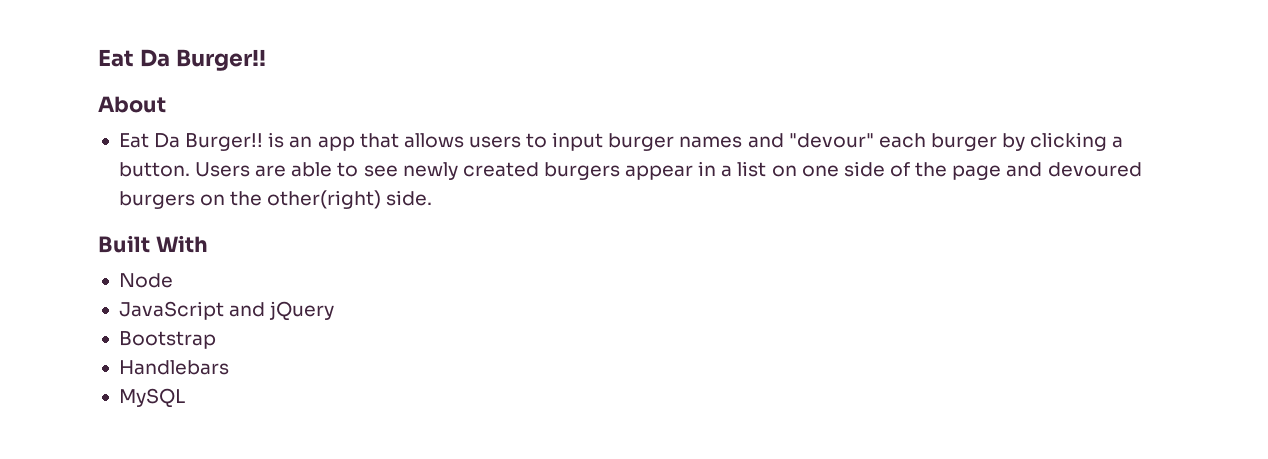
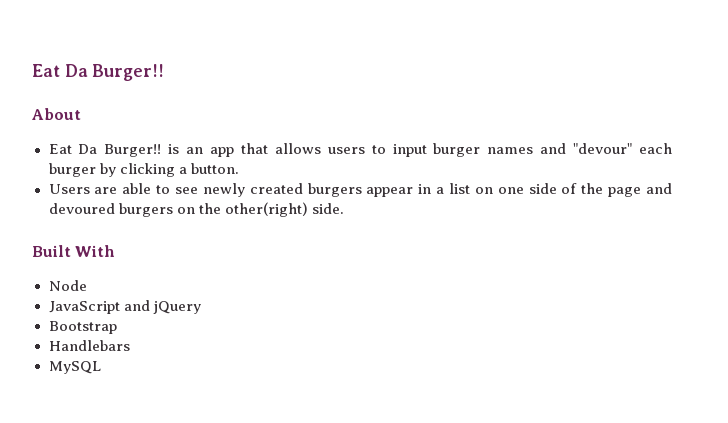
- Eat Da Burger!! is an app that allows users to input burger names and "devour" each burger by clicking a button. Users are able to see newly created burgers appear in a list on one side of the page and devoured burgers on the other(right) side.
+ Eat Da Burger!! is an app that allows users to input burger names and "devour" each burger by clicking a button.
+ Users are able to see newly created burgers appear in a list on one side of the page and devoured burgers on the other(right) side.

